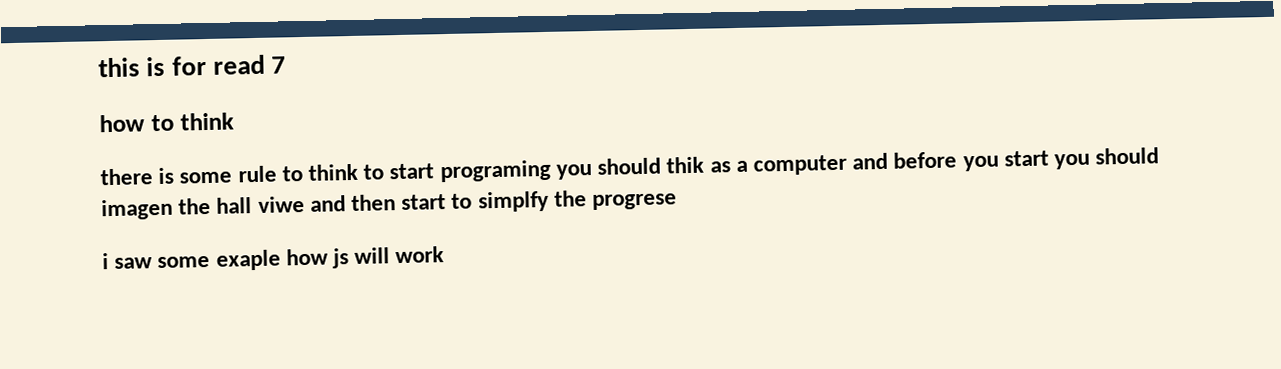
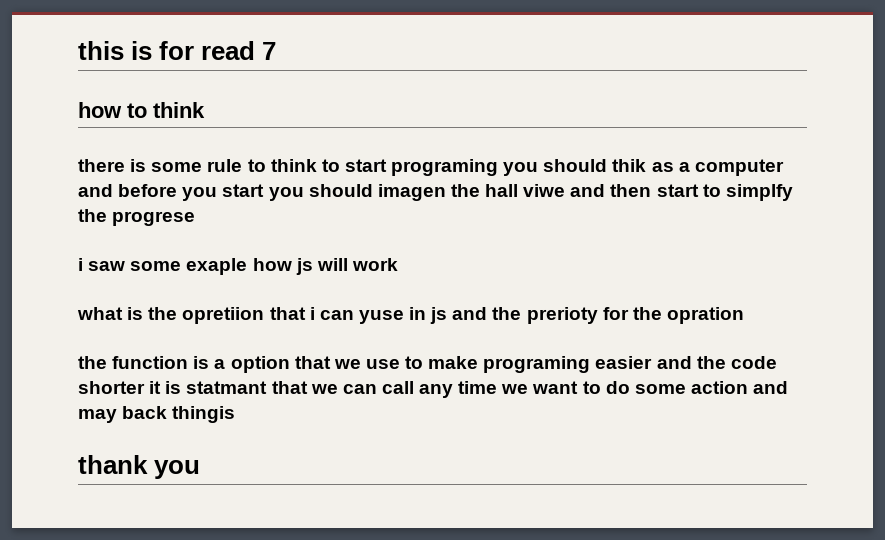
+ what is the opretiion that i can yuse in js and the prerioty for the opration
+ the function is a option that we use to make programing easier and the code shorter it is statmant that we can call any time we want to do some action and may back thingis
+ thank you

